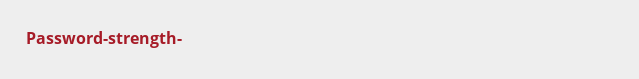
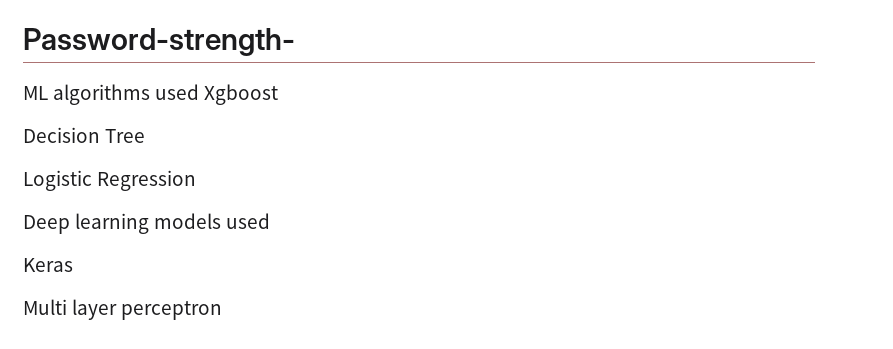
+ ML algorithms used Xgboost
+ Decision Tree
+ Logistic Regression
+ Deep learning models used
+ Keras
+ Multi layer perceptron

